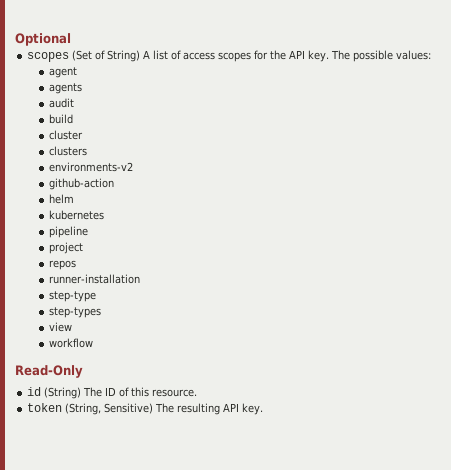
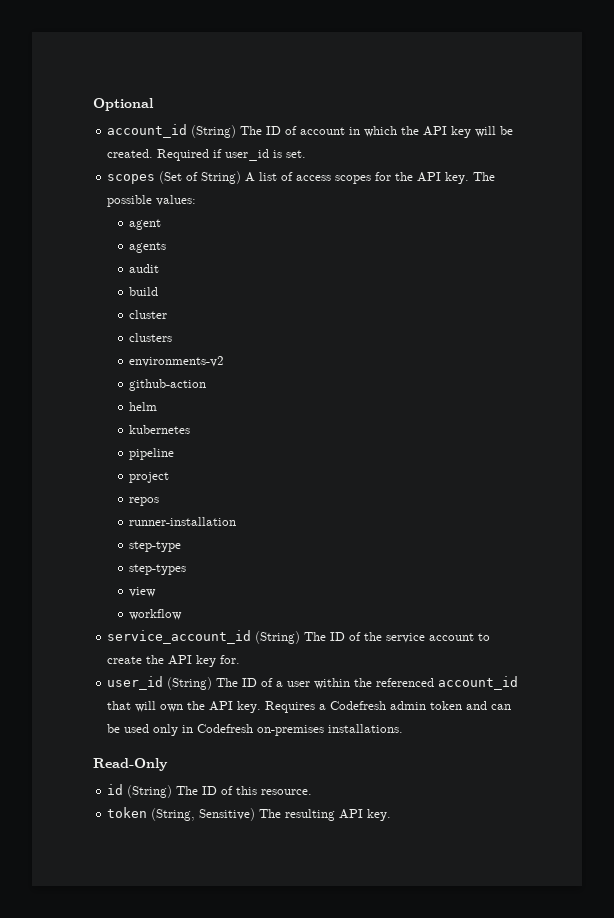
+ account_id (String) The ID of account in which the API key will be created. Required if user_id is set.
+ service_account_id (String) The ID of the service account to create the API key for.
+ user_id (String) The ID of a user within the referenced account_id that will own the API key. Requires a Codefresh admin token and can be used only in Codefresh on-premises installations.

